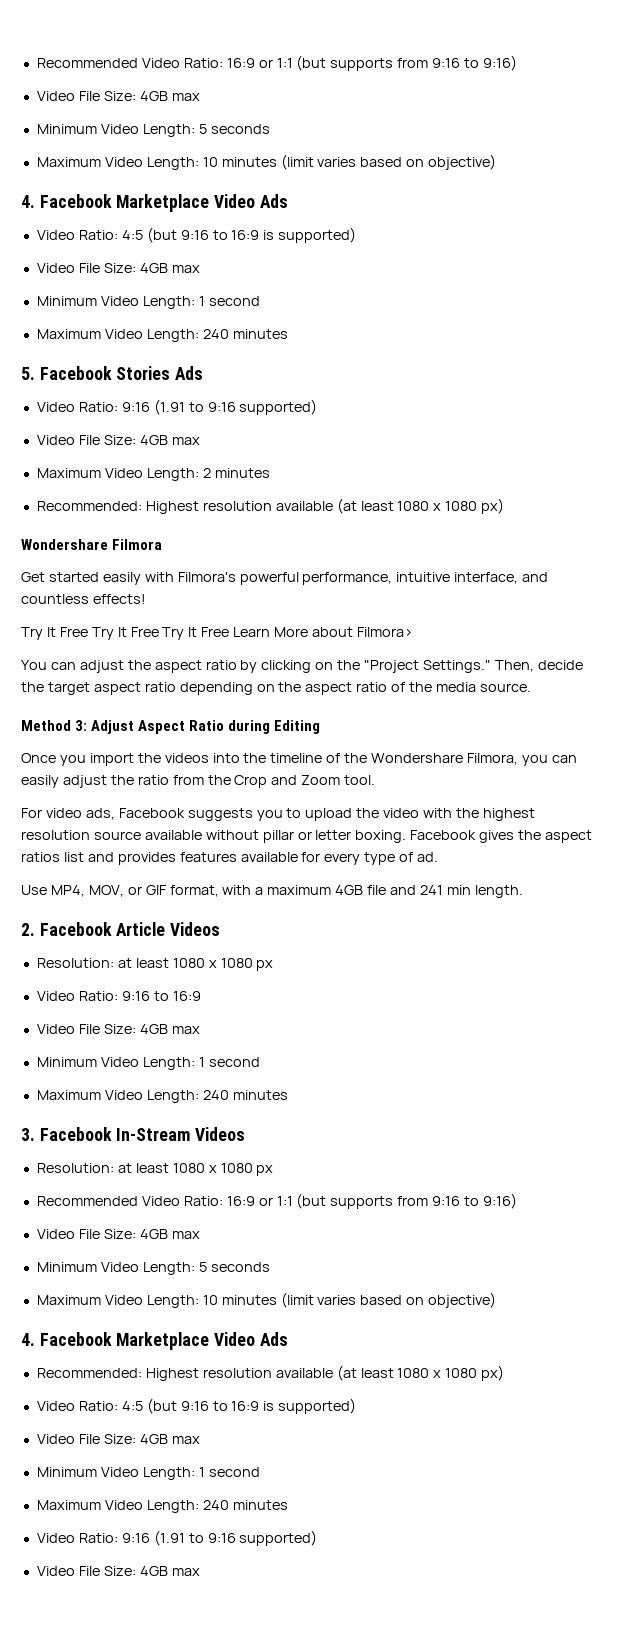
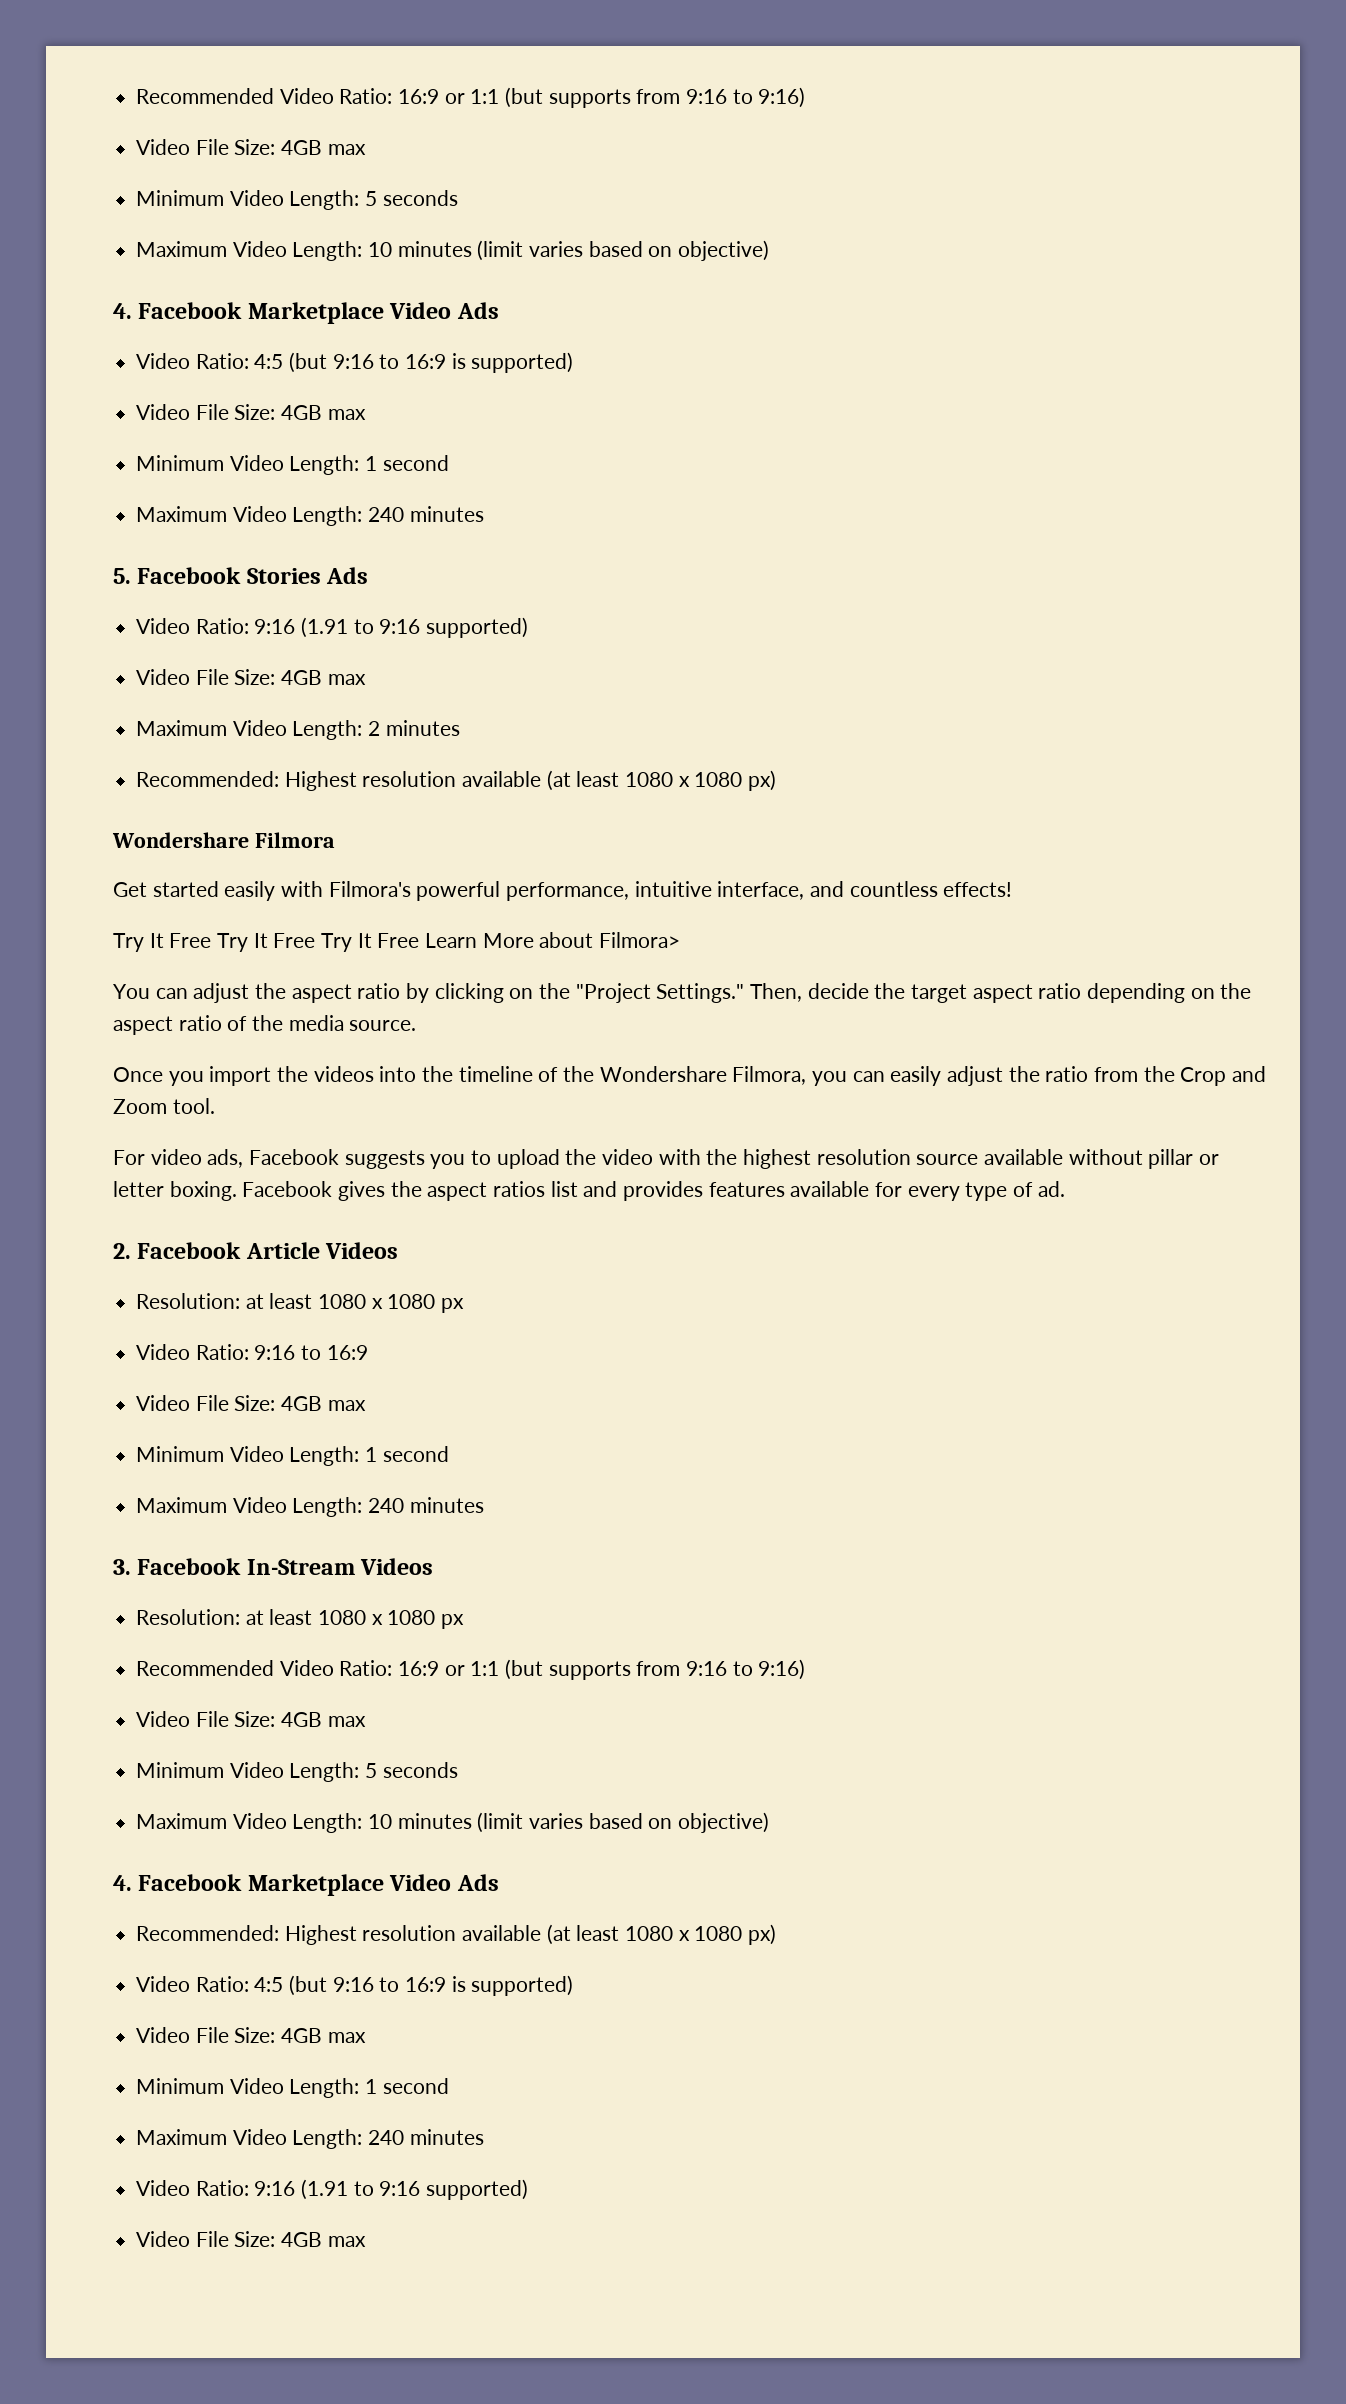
- Method 3: Adjust Aspect Ratio during Editing
- Use MP4, MOV, or GIF format, with a maximum 4GB file and 241 min length.

